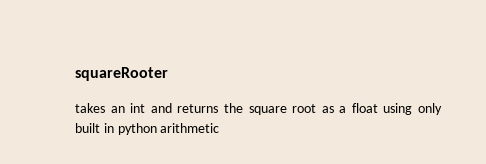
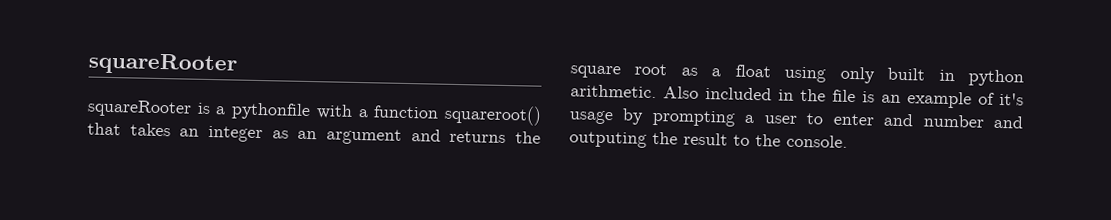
- takes an int and returns the square root as a float using only built in python arithmetic
+ squareRooter is a pythonfile with a function squareroot() that takes an integer as an argument and returns the square root as a float using only built in python arithmetic. Also included in the file is an example of it's usage by prompting a user to enter and number and outputing the result to the console.

